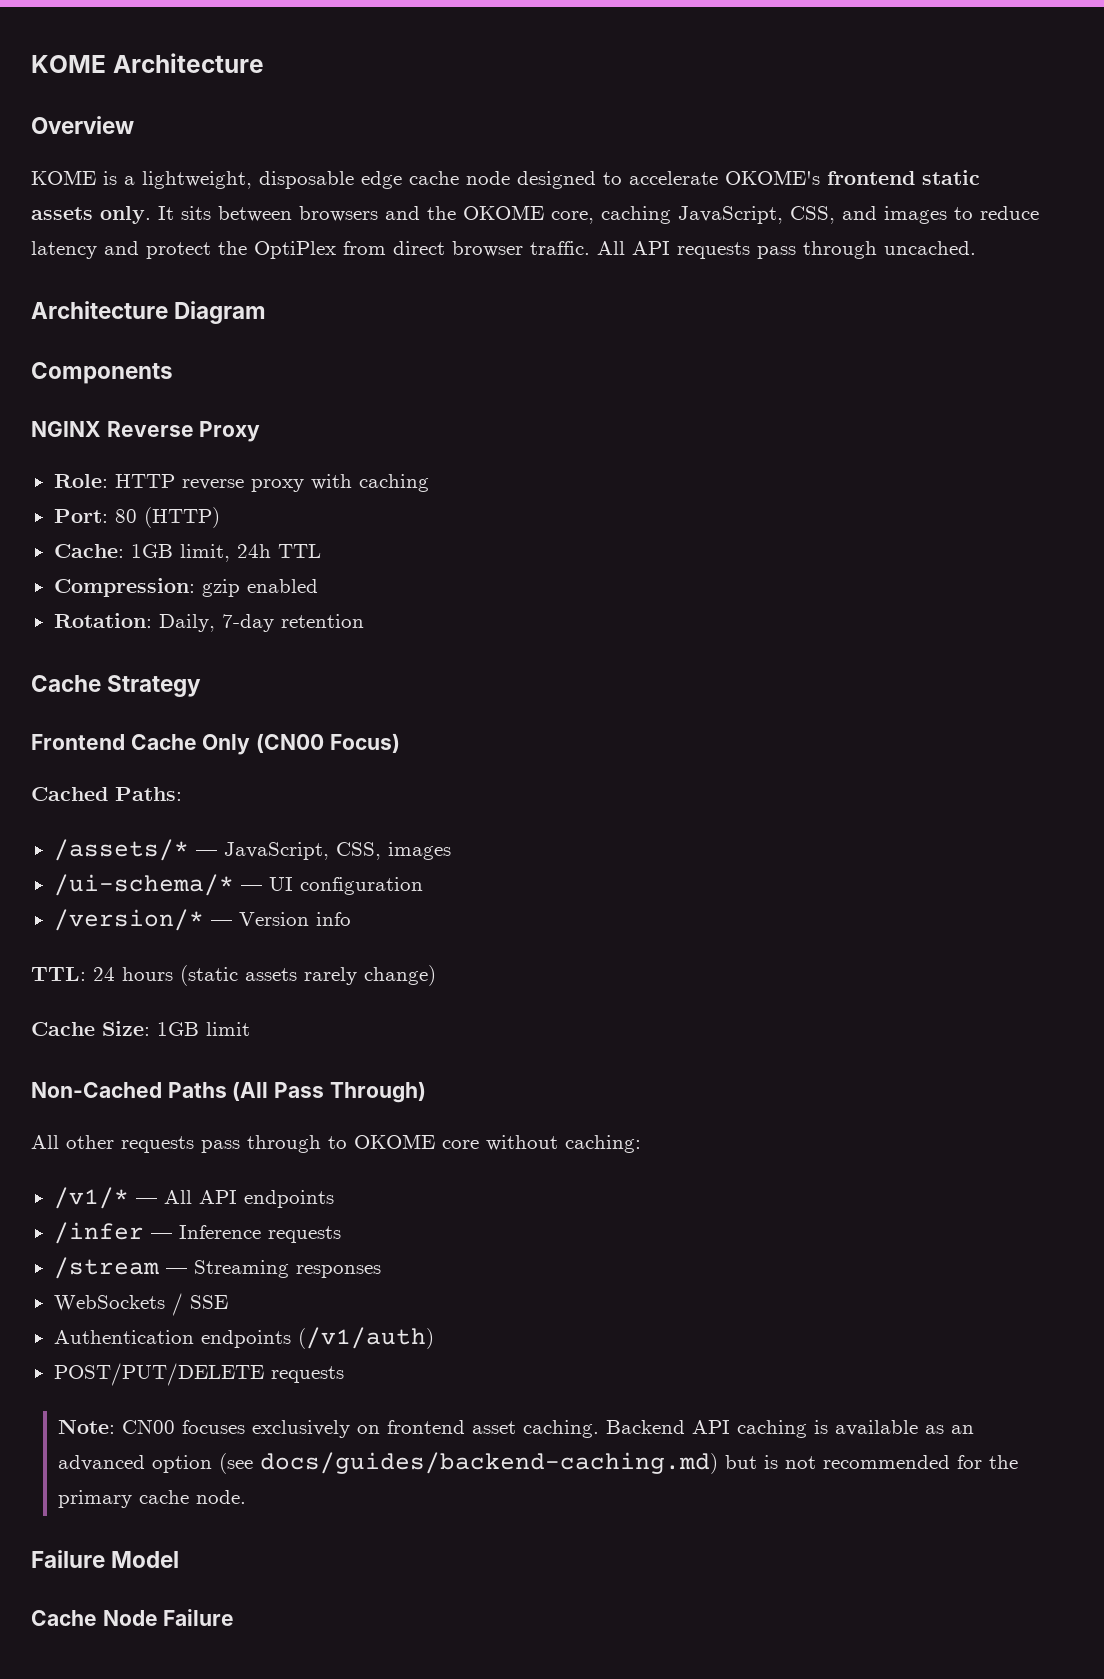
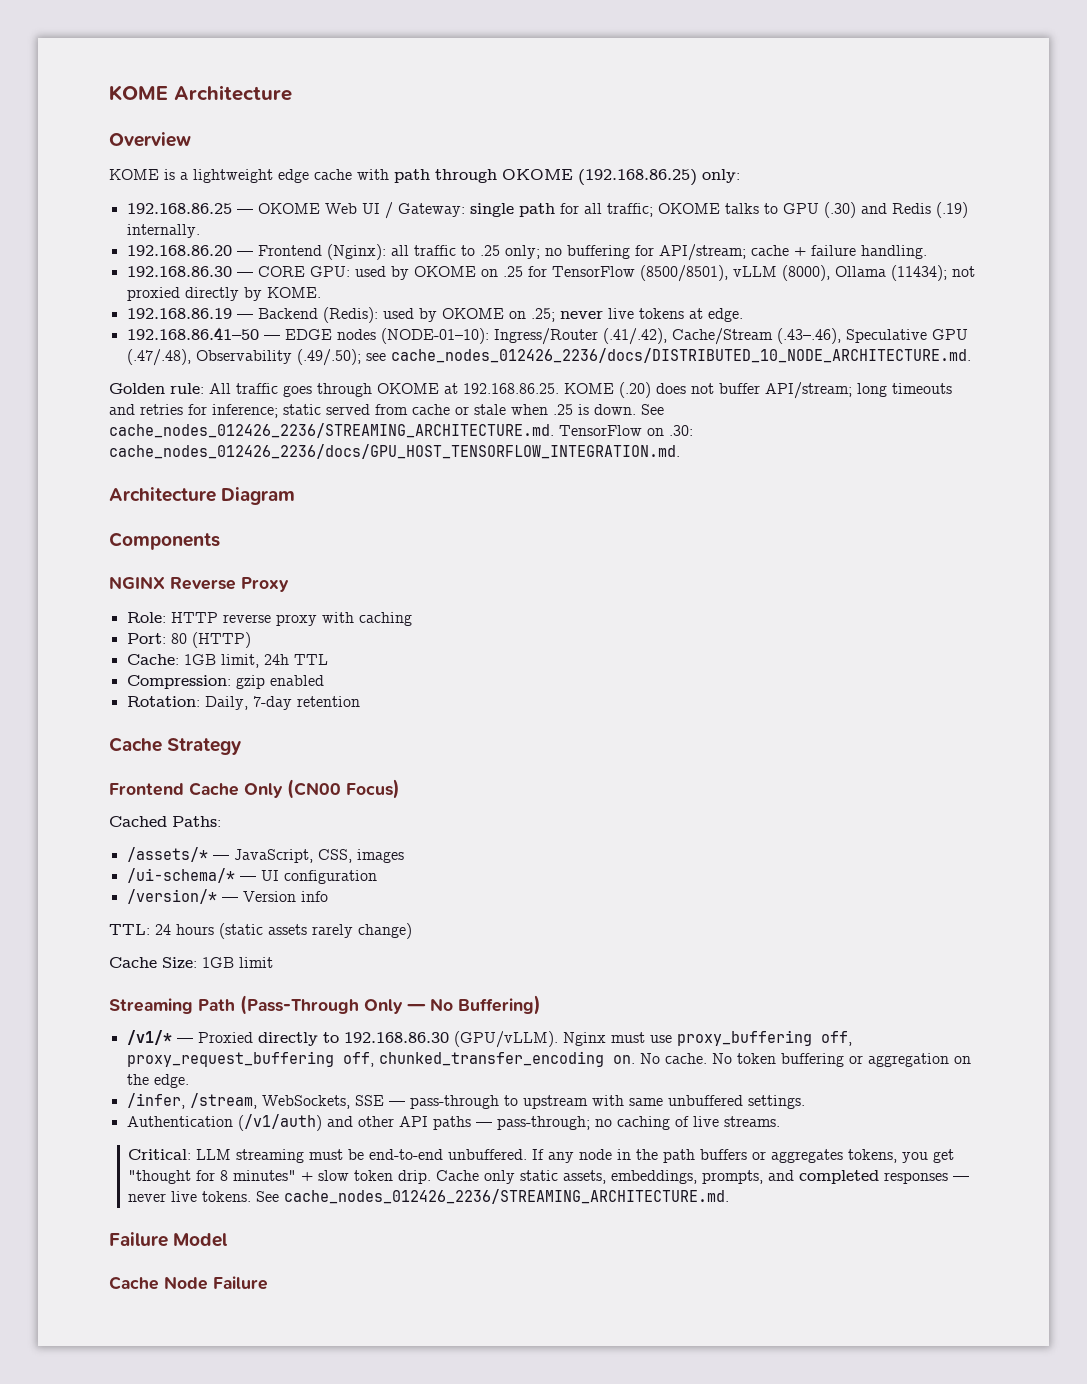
- KOME is a lightweight, disposable edge cache node designed to accelerate OKOME's frontend static assets only. It sits between browsers and the OKOME core, caching JavaScript, CSS, and images to reduce latency and protect the OptiPlex from direct browser traffic. All API requests pass through uncached.
+ KOME is a lightweight edge cache with path through OKOME (192.168.86.25) only:
+ 192.168.86.25 — OKOME Web UI / Gateway: single path for all traffic; OKOME talks to GPU (.30) and Redis (.19) internally.
+ 192.168.86.20 — Frontend (Nginx): all traffic to .25 only; no buffering for API/stream; cache + failure handling.
+ 192.168.86.30 — CORE GPU: used by OKOME on .25 for TensorFlow (8500/8501), vLLM (8000), Ollama (11434); not proxied directly by KOME.
+ 192.168.86.19 — Backend (Redis): used by OKOME on .25; never live tokens at edge.
+ 192.168.86.41–50 — EDGE nodes (NODE-01–10): Ingress/Router (.41/.42), Cache/Stream (.43–.46), Speculative GPU (.47/.48), Observability (.49/.50); see cache_nodes_012426_2236/docs/DISTRIBUTED_10_NODE_ARCHITECTURE.md.
+ Golden rule: All traffic goes through OKOME at 192.168.86.25. KOME (.20) does not buffer API/stream; long timeouts and retries for inference; static served from cache or stale when .25 is down. See cache_nodes_012426_2236/STREAMING_ARCHITECTURE.md. TensorFlow on .30: cache_nodes_012426_2236/docs/GPU_HOST_TENSORFLOW_INTEGRATION.md.
- Non-Cached Paths (All Pass Through)
- All other requests pass through to OKOME core without caching:
- /v1/* — All API endpoints
- /infer — Inference requests
- /stream — Streaming responses
- WebSockets / SSE
+ Streaming Path (Pass-Through Only — No Buffering)
+ /v1/* — Proxied directly to 192.168.86.30 (GPU/vLLM). Nginx must use proxy_buffering off, proxy_request_buffering off, chunked_transfer_encoding on. No cache. No token buffering or aggregation on the edge.
+ /infer, /stream, WebSockets, SSE — pass-through to upstream with same unbuffered settings.
- Authentication endpoints (/v1/auth)
- POST/PUT/DELETE requests
- Note: CN00 focuses exclusively on frontend asset caching. Backend API caching is available as an advanced option (see docs/guides/backend-caching.md) but is not recommended for the primary cache node.
+ Authentication (/v1/auth) and other API paths — pass-through; no caching of live streams.
+ Critical: LLM streaming must be end-to-end unbuffered. If any node in the path buffers or aggregates tokens, you get "thought for 8 minutes" + slow token drip. Cache only static assets, embeddings, prompts, and completed responses — never live tokens. See cache_nodes_012426_2236/STREAMING_ARCHITECTURE.md.

